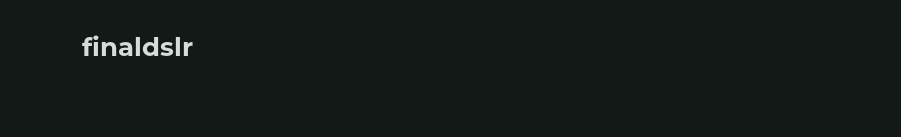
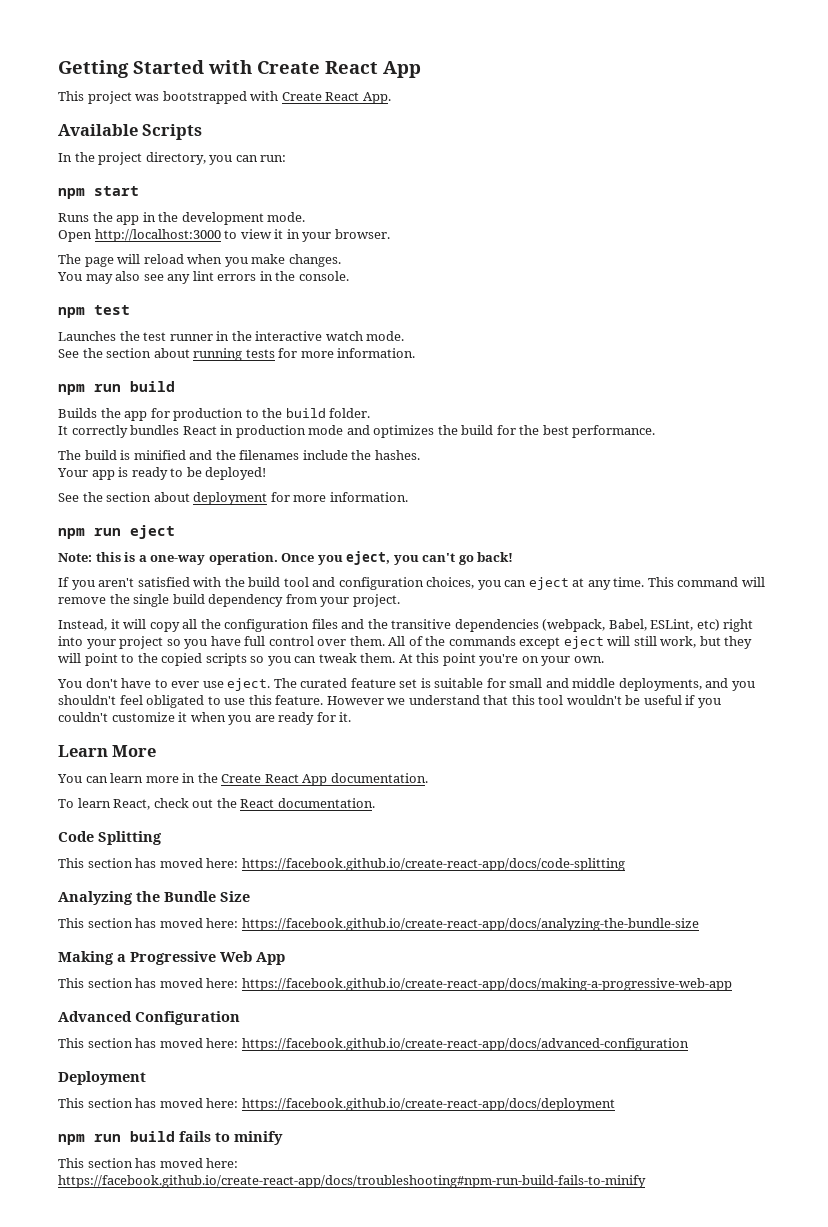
- finaldslr
+ Getting Started with Create React App
+ This project was bootstrapped with Create React App.
+ Available Scripts
+ In the project directory, you can run:
+ npm start
+ Runs the app in the development mode.
+ Open http://localhost:3000 to view it in your browser.
+ The page will reload when you make changes.
+ You may also see any lint errors in the console.
+ npm test
+ Launches the test runner in the interactive watch mode.
+ See the section about running tests for more information.
+ npm run build
+ Builds the app for production to the build folder.
+ It correctly bundles React in production mode and optimizes the build for the best performance.
+ The build is minified and the filenames include the hashes.
+ Your app is ready to be deployed!
+ See the section about deployment for more information.
+ npm run eject
+ Note: this is a one-way operation. Once you eject, you can't go back!
+ If you aren't satisfied with the build tool and configuration choices, you can eject at any time. This command will remove the single build dependency from your project.
+ Instead, it will copy all the configuration files and the transitive dependencies (webpack, Babel, ESLint, etc) right into your project so you have full control over them. All of the commands except eject will still work, but they will point to the copied scripts so you can tweak them. At this point you're on your own.
+ You don't have to ever use eject. The curated feature set is suitable for small and middle deployments, and you shouldn't feel obligated to use this feature. However we understand that this tool wouldn't be useful if you couldn't customize it when you are ready for it.
+ Learn More
+ You can learn more in the Create React App documentation.
+ To learn React, check out the React documentation.
+ Code Splitting
+ This section has moved here: https://facebook.github.io/create-react-app/docs/code-splitting
+ Analyzing the Bundle Size
+ This section has moved here: https://facebook.github.io/create-react-app/docs/analyzing-the-bundle-size
+ Making a Progressive Web App
+ This section has moved here: https://facebook.github.io/create-react-app/docs/making-a-progressive-web-app
+ Advanced Configuration
+ This section has moved here: https://facebook.github.io/create-react-app/docs/advanced-configuration
+ Deployment
+ This section has moved here: https://facebook.github.io/create-react-app/docs/deployment
+ npm run build fails to minify
+ This section has moved here: https://facebook.github.io/create-react-app/docs/troubleshooting#npm-run-build-fails-to-minify

